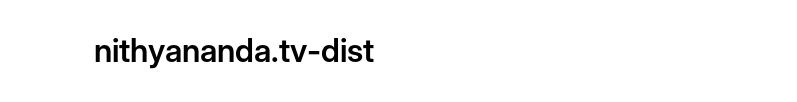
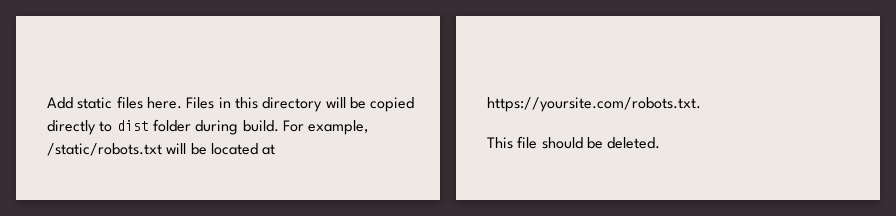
- nithyananda.tv-dist
+ Add static files here. Files in this directory will be copied directly to dist folder during build. For example, /static/robots.txt will be located at https://yoursite.com/robots.txt.
+ This file should be deleted.

